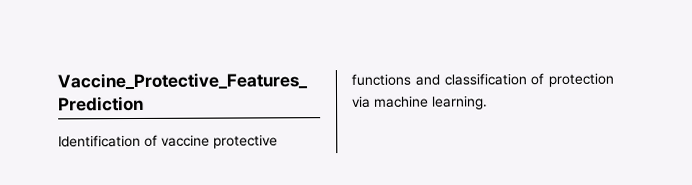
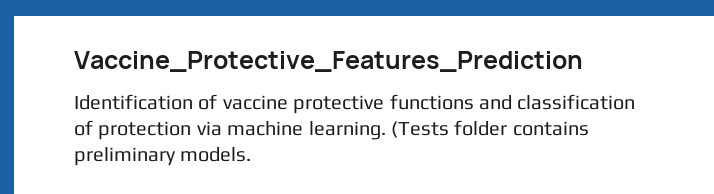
+ (Tests folder contains preliminary models.

